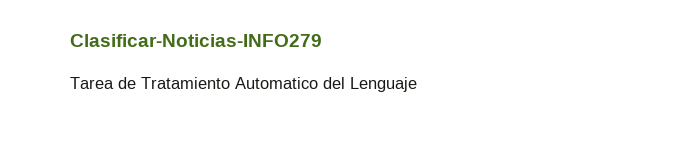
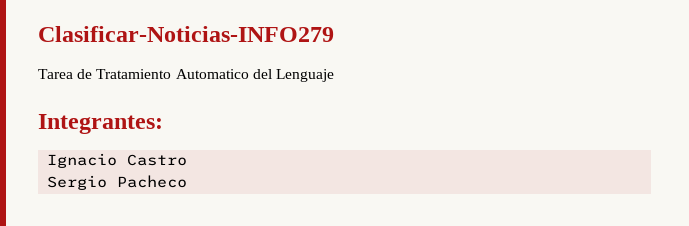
+ Integrantes:
+ Ignacio Castro
+ Sergio Pacheco

